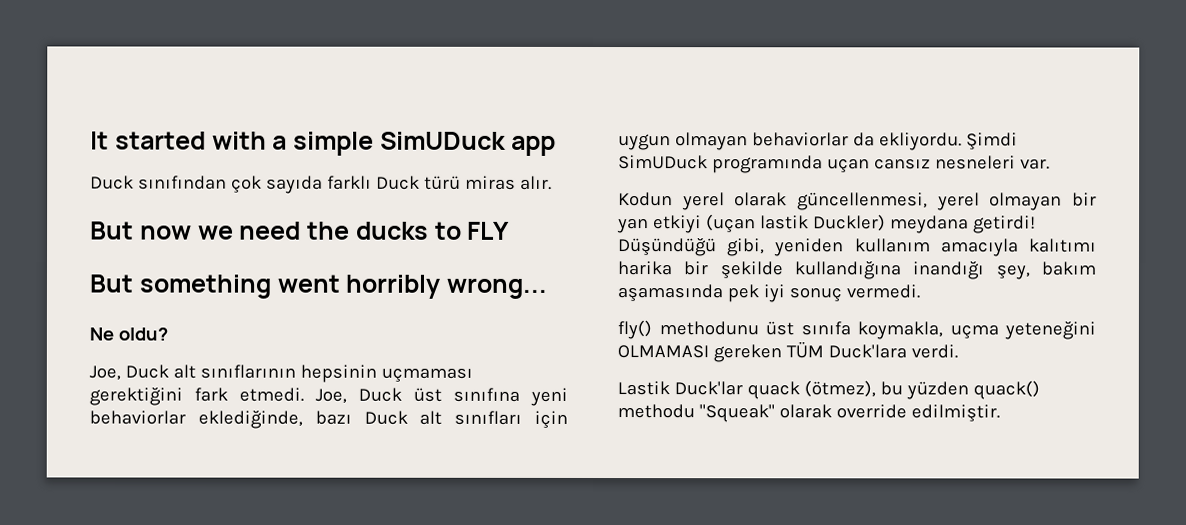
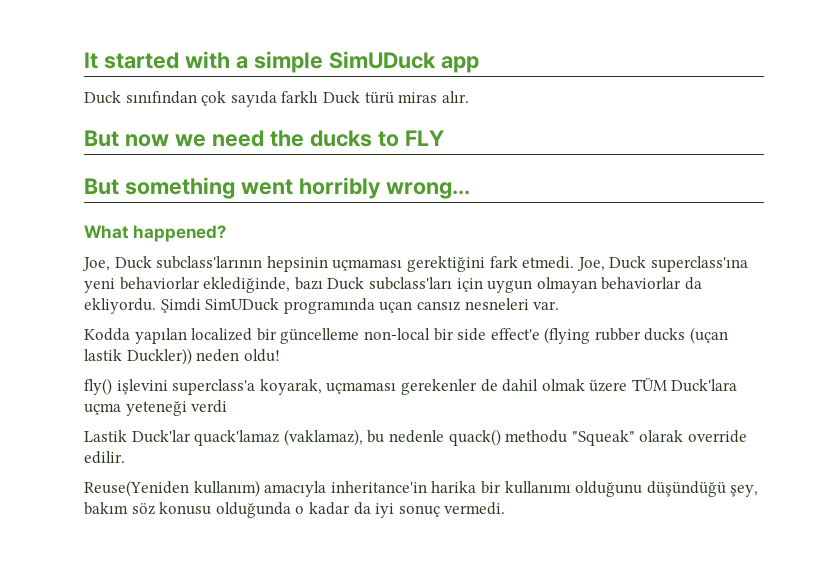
- Ne oldu?
- Joe, Duck alt sınıflarının hepsinin uçmaması gerektiğini fark etmedi.
+ What happened?
+ Joe, Duck subclass'larının hepsinin uçmaması gerektiğini fark etmedi.
- Joe, Duck üst sınıfına yeni behaviorlar eklediğinde, bazı Duck alt sınıfları için uygun olmayan behaviorlar da ekliyordu.
+ Joe, Duck superclass'ına yeni behaviorlar eklediğinde, bazı Duck subclass'ları için uygun olmayan behaviorlar da ekliyordu.
- Kodun yerel olarak güncellenmesi, yerel olmayan bir yan etkiyi (uçan lastik Duckler) meydana getirdi! Düşündüğü gibi, yeniden kullanım amacıyla kalıtımı harika bir şekilde kullandığına inandığı şey, bakım aşamasında pek iyi sonuç vermedi.
- fly() methodunu üst sınıfa koymakla, uçma yeteneğini OLMAMASI gereken TÜM Duck'lara verdi.
- Lastik Duck'lar quack (ötmez), bu yüzden quack() methodu "Squeak" olarak override edilmiştir.
+ Kodda yapılan localized bir güncelleme non-local bir side effect'e (flying rubber ducks (uçan lastik Duckler)) neden oldu!
+ fly() işlevini superclass'a koyarak, uçmaması gerekenler de dahil olmak üzere TÜM Duck'lara uçma yeteneği verdi
+ Lastik Duck'lar quack'lamaz (vaklamaz), bu nedenle quack() methodu "Squeak" olarak override edilir.
+ Reuse(Yeniden kullanım) amacıyla inheritance'in harika bir kullanımı olduğunu düşündüğü şey, bakım söz konusu olduğunda o kadar da iyi sonuç vermedi.

